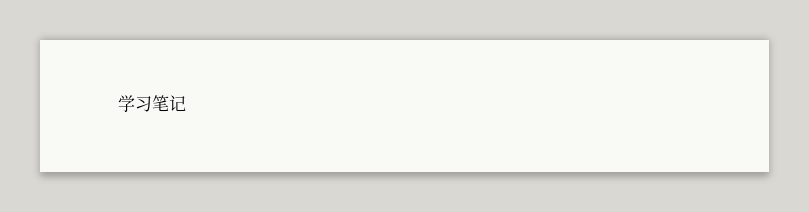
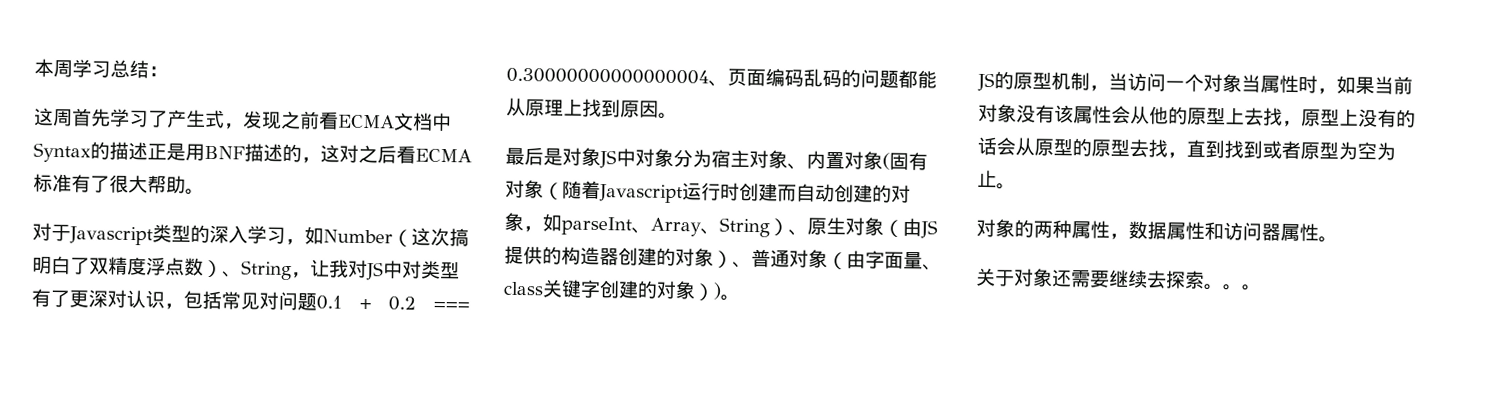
- 学习笔记
+ 本周学习总结：
+ 这周首先学习了产生式，发现之前看ECMA文档中Syntax的描述正是用BNF描述的，这对之后看ECMA标准有了很大帮助。
+ 对于Javascript类型的深入学习，如Number（这次搞明白了双精度浮点数）、String，让我对JS中对类型有了更深对认识，包括常见对问题0.1 + 0.2 === 0.30000000000000004、页面编码乱码的问题都能从原理上找到原因。
+ 最后是对象JS中对象分为宿主对象、内置对象(固有对象（随着Javascript运行时创建而自动创建的对象，如parseInt、Array、String）、原生对象（由JS提供的构造器创建的对象）、普通对象（由字面量、class关键字创建的对象）)。
+ JS的原型机制，当访问一个对象当属性时，如果当前对象没有该属性会从他的原型上去找，原型上没有的话会从原型的原型去找，直到找到或者原型为空为止。
+ 对象的两种属性，数据属性和访问器属性。
+ 关于对象还需要继续去探索。。。

